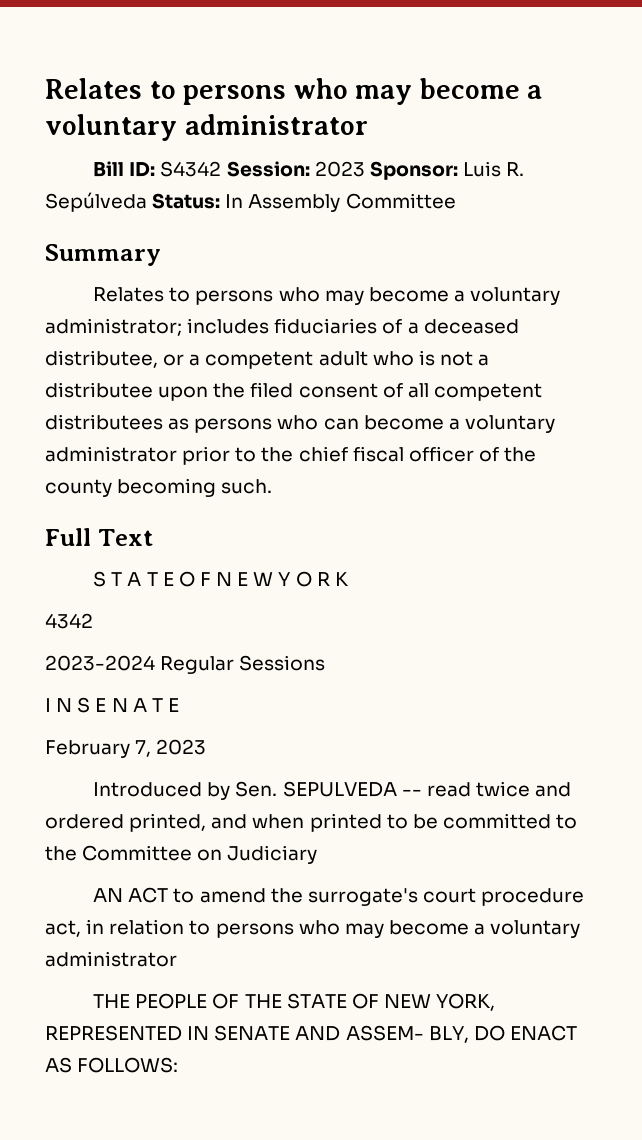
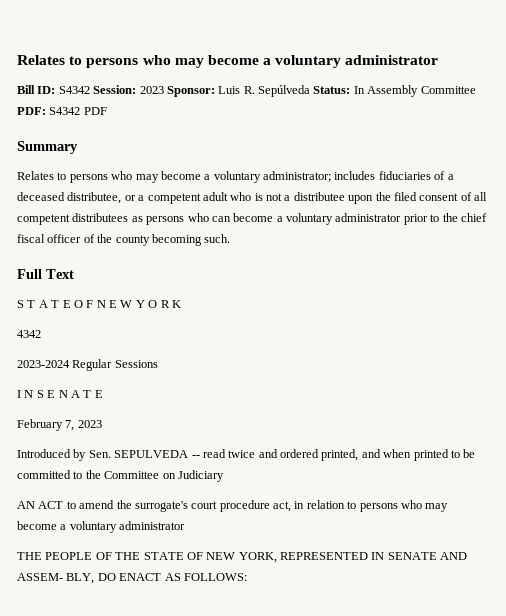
- Bill ID: S4342 Session: 2023 Sponsor: Luis R. Sepúlveda Status: In Assembly Committee
+ Bill ID: S4342 Session: 2023 Sponsor: Luis R. Sepúlveda Status: In Assembly Committee PDF: S4342 PDF

